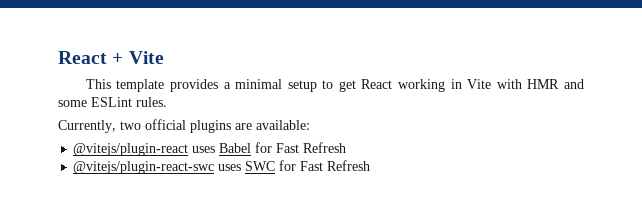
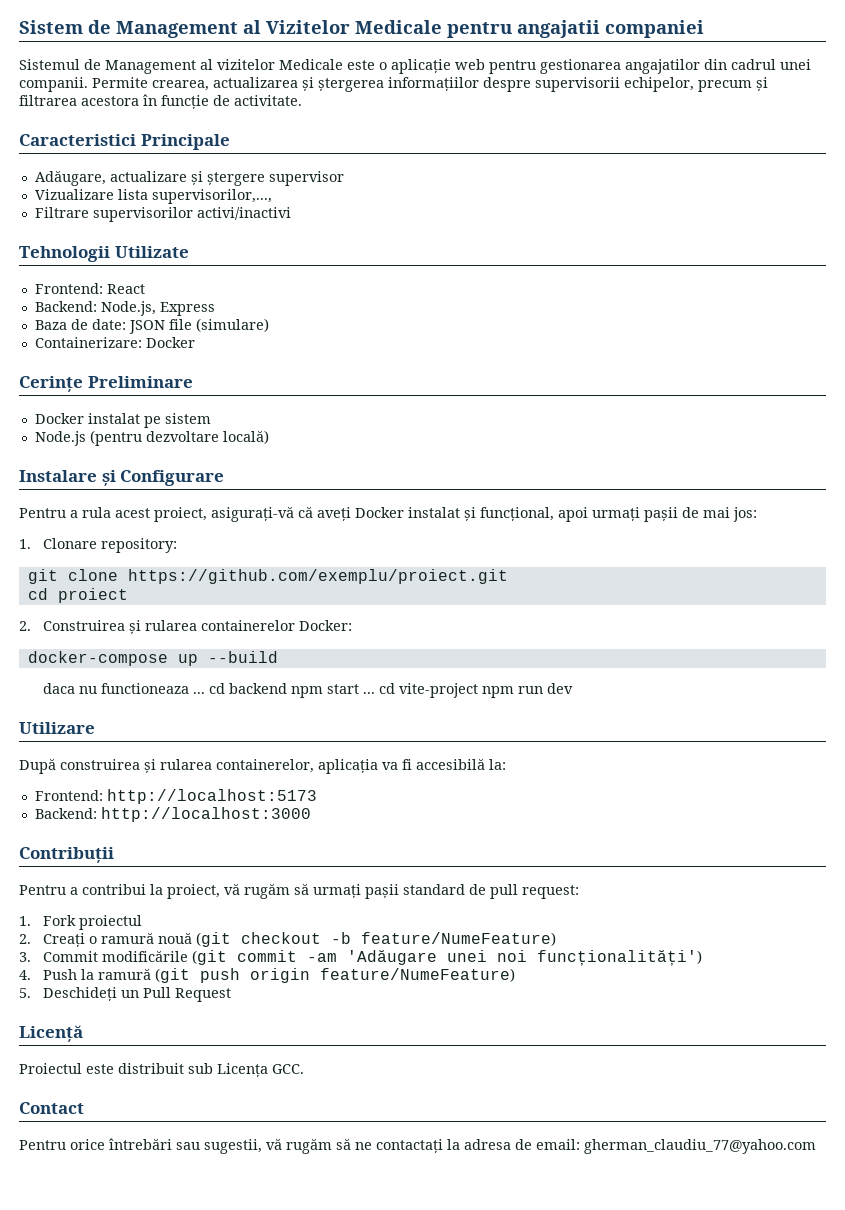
- React + Vite
- This template provides a minimal setup to get React working in Vite with HMR and some ESLint rules.
- Currently, two official plugins are available:
- @vitejs/plugin-react uses Babel for Fast Refresh
- @vitejs/plugin-react-swc uses SWC for Fast Refresh
+ Sistem de Management al Vizitelor Medicale pentru angajatii companiei
+ Sistemul de Management al vizitelor Medicale este o aplicație web pentru gestionarea angajatilor din cadrul unei companii. Permite crearea, actualizarea și ștergerea informațiilor despre supervisorii echipelor, precum și filtrarea acestora în funcție de activitate.
+ Caracteristici Principale
+ Adăugare, actualizare și ștergere supervisor
+ Vizualizare lista supervisorilor,...,
+ Filtrare supervisorilor activi/inactivi
+ Tehnologii Utilizate
+ Frontend: React
+ Backend: Node.js, Express
+ Baza de date: JSON file (simulare)
+ Containerizare: Docker
+ Cerințe Preliminare
+ Docker instalat pe sistem
+ Node.js (pentru dezvoltare locală)
+ Instalare și Configurare
+ Pentru a rula acest proiect, asigurați-vă că aveți Docker instalat și funcțional, apoi urmați pașii de mai jos:
+ 1. Clonare repository:
+ git clone https://github.com/exemplu/proiect.git
+ cd proiect
+ 2. Construirea și rularea containerelor Docker:
+ docker-compose up --build
+ daca nu functioneaza ... cd backend npm start ... cd vite-project npm run dev
+ Utilizare
+ După construirea și rularea containerelor, aplicația va fi accesibilă la:
+ Frontend: http://localhost:5173
+ Backend: http://localhost:3000
+ Contribuții
+ Pentru a contribui la proiect, vă rugăm să urmați pașii standard de pull request:
+ 1. Fork proiectul
+ 2. Creați o ramură nouă (git checkout -b feature/NumeFeature)
+ 3. Commit modificările (git commit -am 'Adăugare unei noi funcționalități')
+ 4. Push la ramură (git push origin feature/NumeFeature)
+ 5. Deschideți un Pull Request
+ Licență
+ Proiectul este distribuit sub Licența GCC.
+ Contact
+ Pentru orice întrebări sau sugestii, vă rugăm să ne contactați la adresa de email: gherman_claudiu_77@yahoo.com

